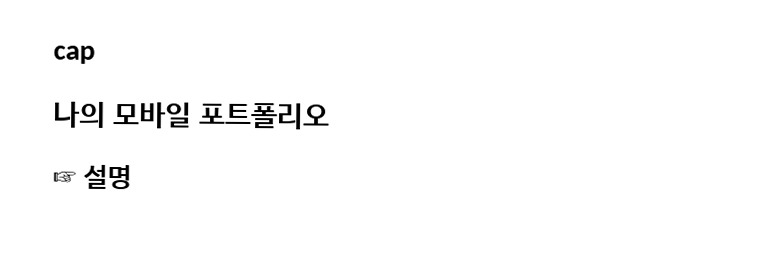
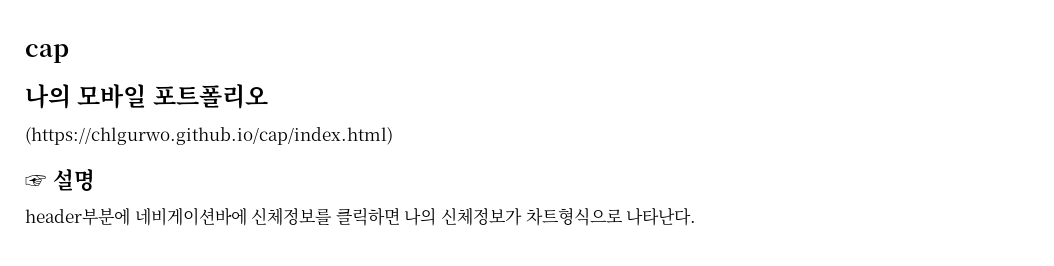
+ (https://chlgurwo.github.io/cap/index.html)
+ header부분에 네비게이션바에 신체정보를 클릭하면 나의 신체정보가 차트형식으로 나타난다.

